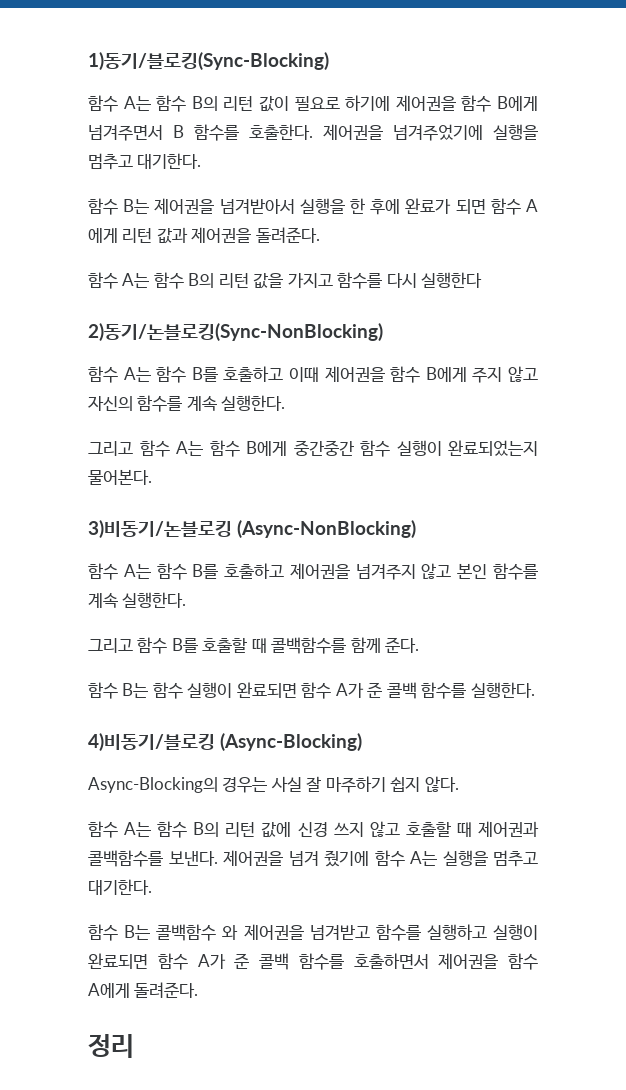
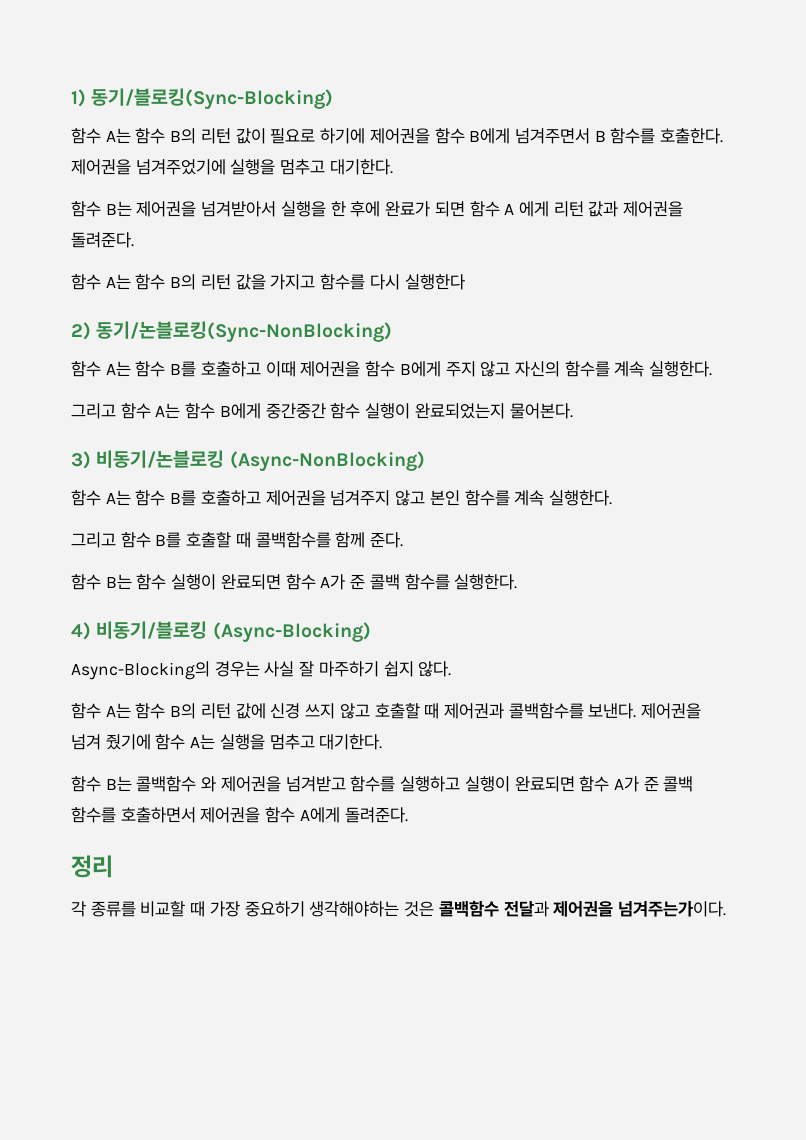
- 1)동기/블로킹(Sync-Blocking)
+ 1) 동기/블로킹(Sync-Blocking)
- 2)동기/논블로킹(Sync-NonBlocking)
+ 2) 동기/논블로킹(Sync-NonBlocking)
- 3)비동기/논블로킹 (Async-NonBlocking)
+ 3) 비동기/논블로킹 (Async-NonBlocking)
- 4)비동기/블로킹 (Async-Blocking)
+ 4) 비동기/블로킹 (Async-Blocking)
+ 각 종류를 비교할 때 가장 중요하기 생각해야하는 것은 콜백함수 전달과 제어권을 넘겨주는가이다.

